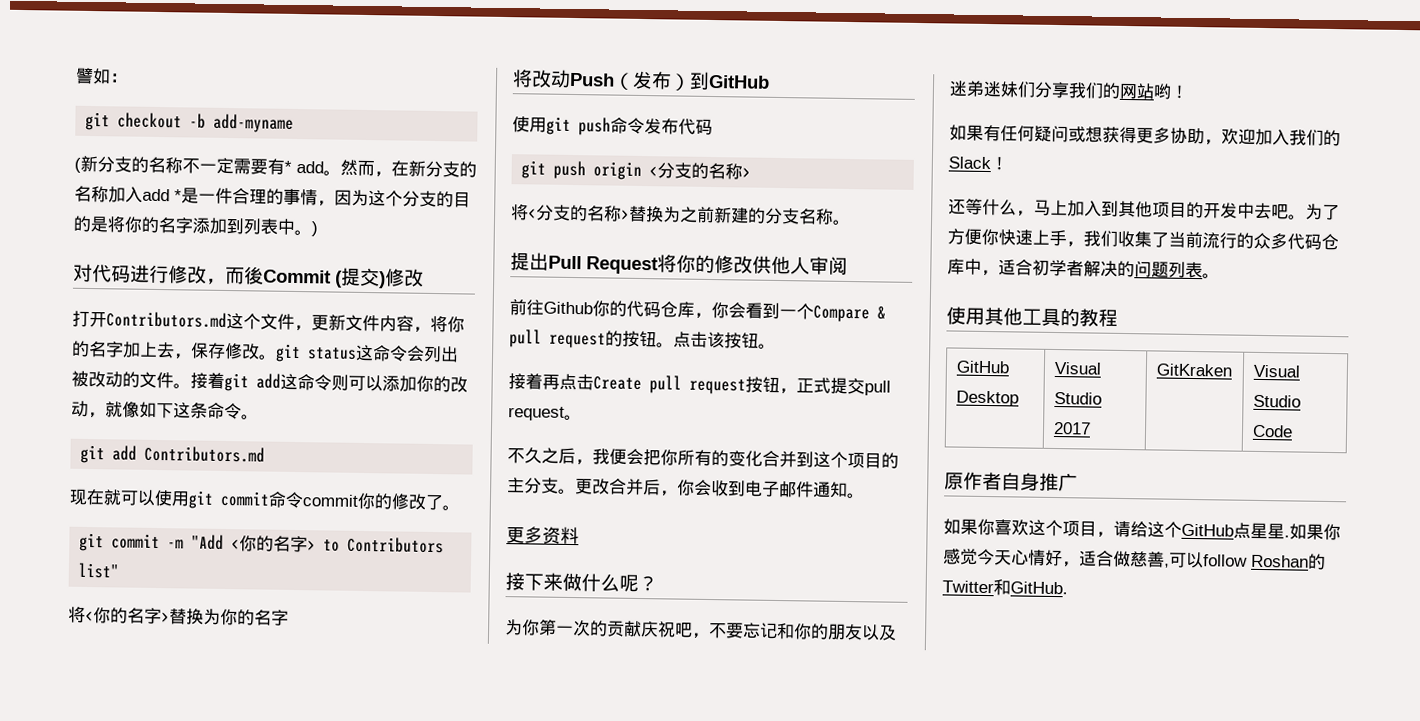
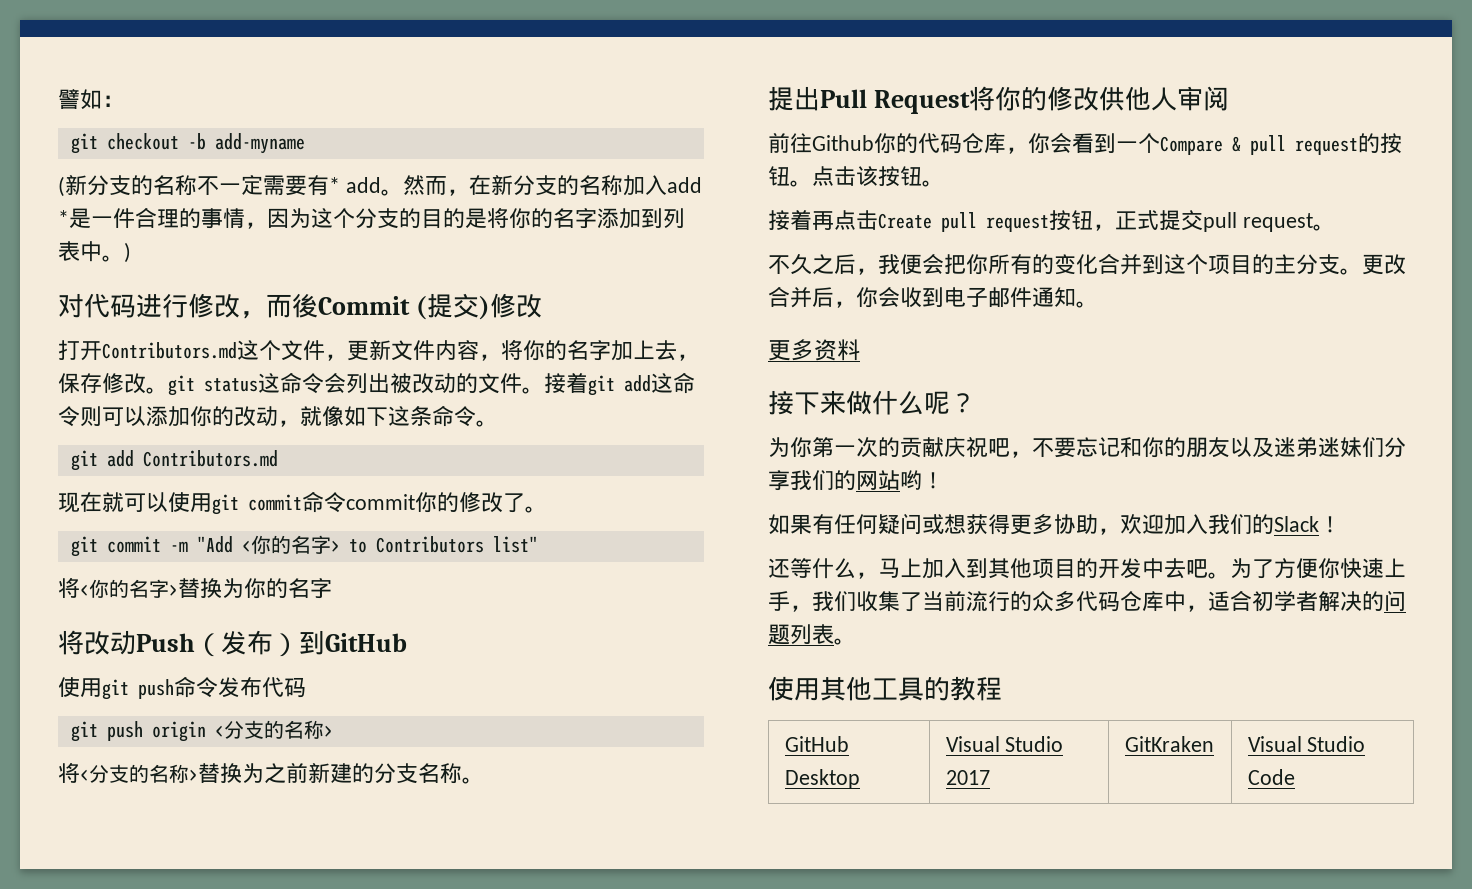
- 原作者自身推广
- 如果你喜欢这个项目，请给这个GitHub点星星.如果你感觉今天心情好，适合做慈善,可以follow Roshan的Twitter和GitHub.

